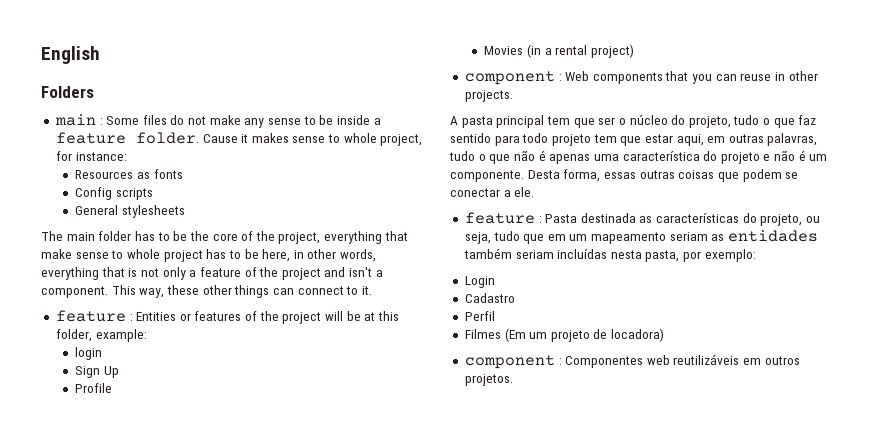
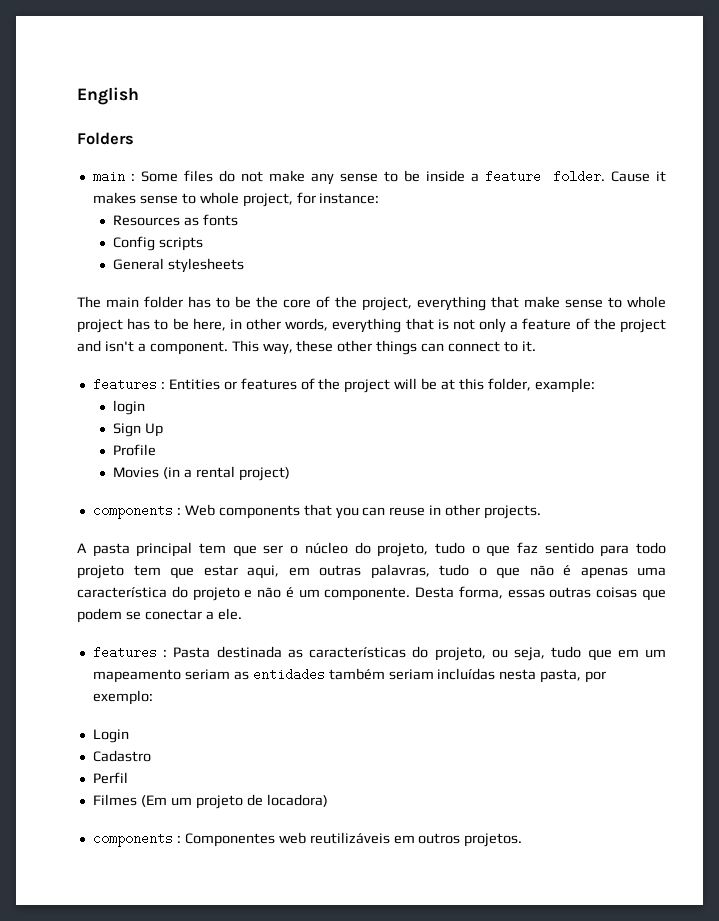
- feature : Entities or features of the project will be at this folder, example:
+ features : Entities or features of the project will be at this folder, example:
- component : Web components that you can reuse in other projects.
+ components : Web components that you can reuse in other projects.
- feature : Pasta destinada as características do projeto, ou seja, tudo que em um mapeamento seriam as entidades também seriam incluídas nesta pasta, por exemplo:
+ features : Pasta destinada as características do projeto, ou seja, tudo que em um mapeamento seriam as entidades também seriam incluídas nesta pasta, por exemplo:
- component : Componentes web reutilizáveis em outros projetos.
+ components : Componentes web reutilizáveis em outros projetos.

